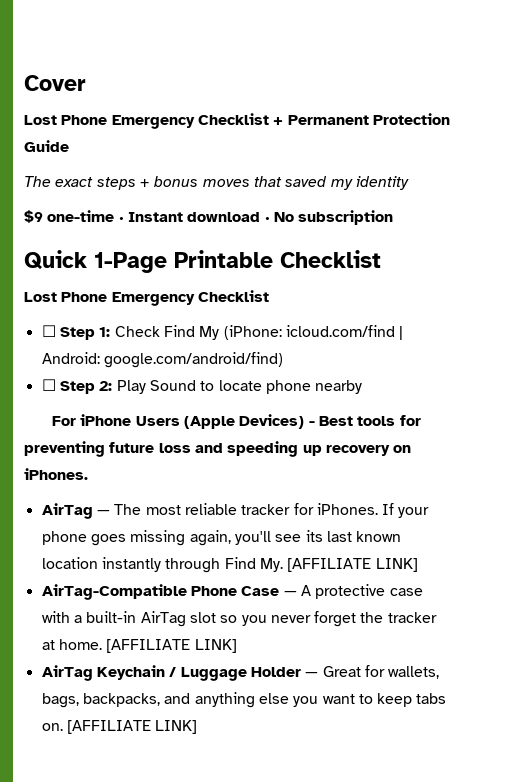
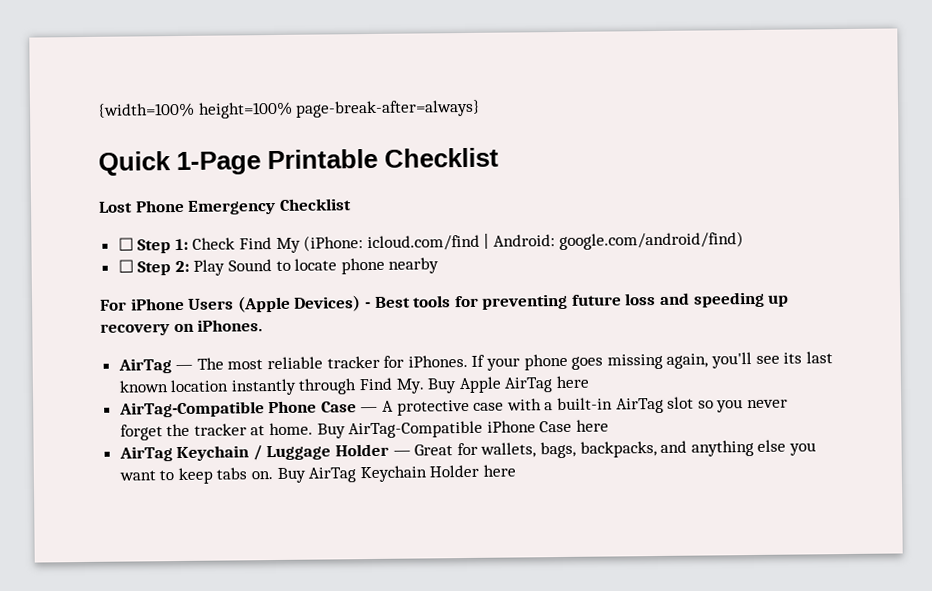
- Cover
- Lost Phone Emergency Checklist + Permanent Protection Guide
- The exact steps + bonus moves that saved my identity
- $9 one-time · Instant download · No subscription
+ {width=100% height=100% page-break-after=always}
- If your phone goes missing again, you'll see its last known location instantly through Find My. [AFFILIATE LINK]
+ If your phone goes missing again, you'll see its last known location instantly through Find My. Buy Apple AirTag here
- AirTag-Compatible Phone Case — A protective case with a built-in AirTag slot so you never forget the tracker at home. [AFFILIATE LINK]
+ AirTag-Compatible Phone Case — A protective case with a built-in AirTag slot so you never forget the tracker at home. Buy AirTag-Compatible iPhone Case here
- AirTag Keychain / Luggage Holder — Great for wallets, bags, backpacks, and anything else you want to keep tabs on. [AFFILIATE LINK]
+ AirTag Keychain / Luggage Holder — Great for wallets, bags, backpacks, and anything else you want to keep tabs on. Buy AirTag Keychain Holder here

